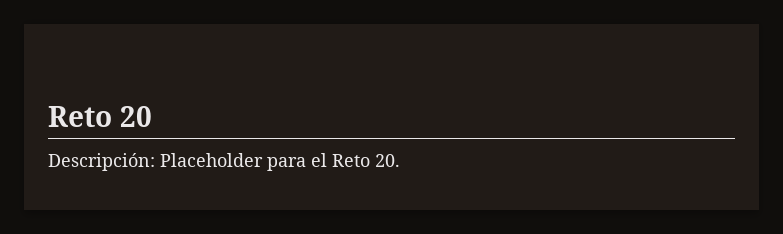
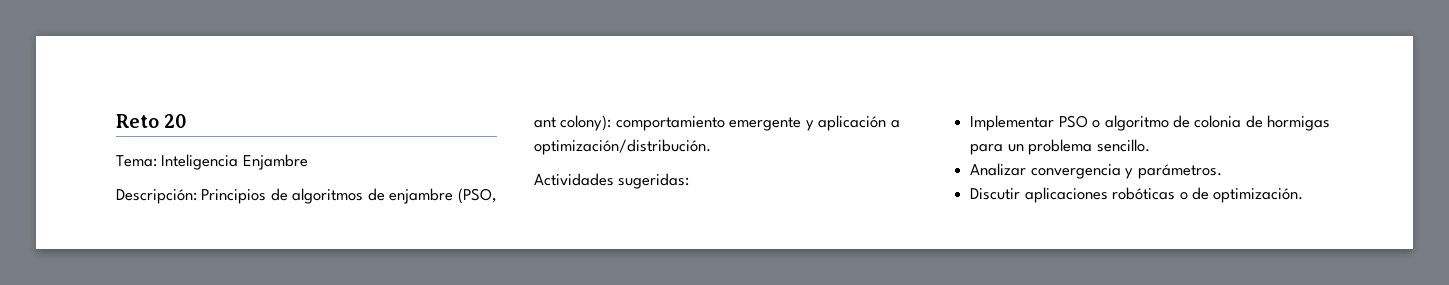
- Descripción: Placeholder para el Reto 20.
+ Tema: Inteligencia Enjambre
+ Descripción: Principios de algoritmos de enjambre (PSO, ant colony): comportamiento emergente y aplicación a optimización/distribución.
+ Actividades sugeridas:
+ Implementar PSO o algoritmo de colonia de hormigas para un problema sencillo.
+ Analizar convergencia y parámetros.
+ Discutir aplicaciones robóticas o de optimización.

